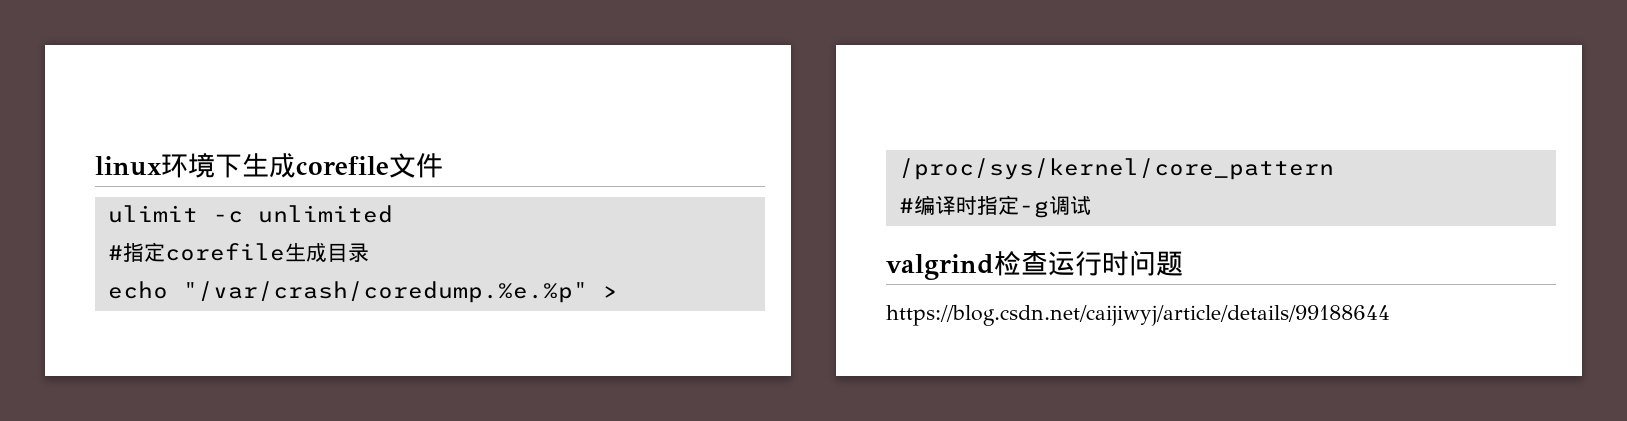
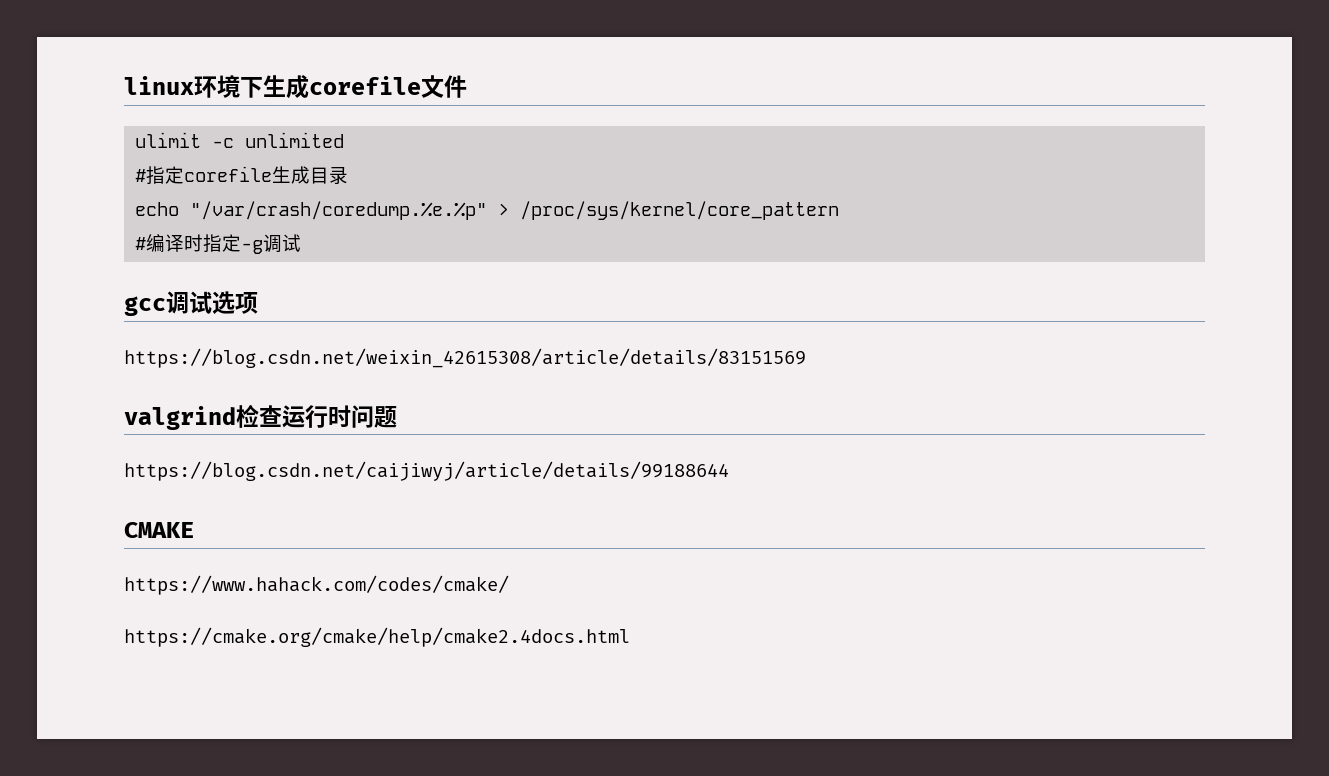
+ gcc调试选项
+ https://blog.csdn.net/weixin_42615308/article/details/83151569
+ CMAKE
+ https://www.hahack.com/codes/cmake/
+ https://cmake.org/cmake/help/cmake2.4docs.html

